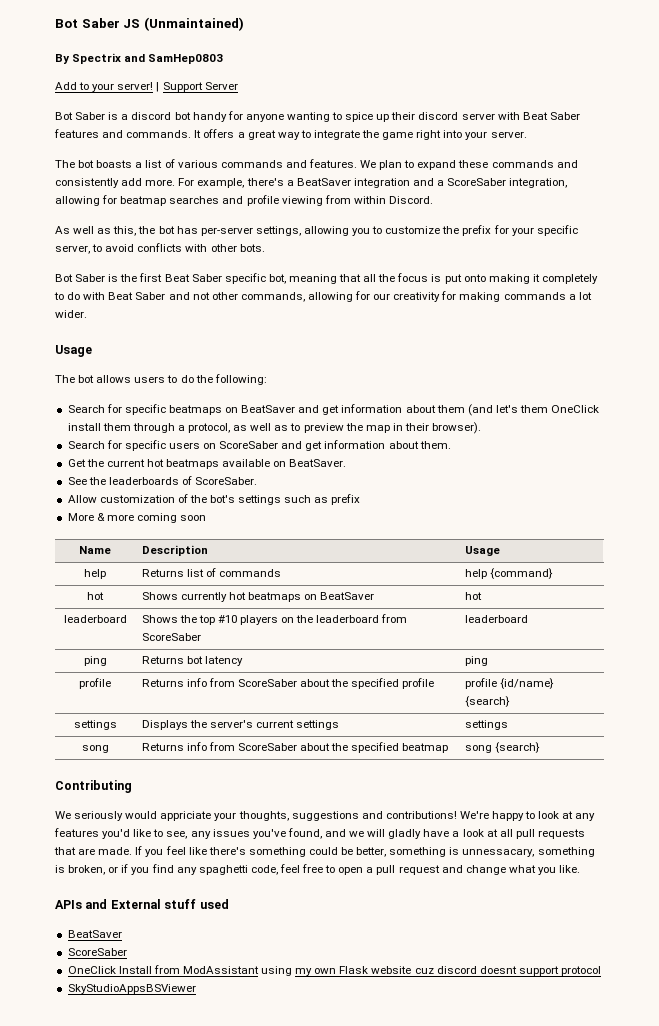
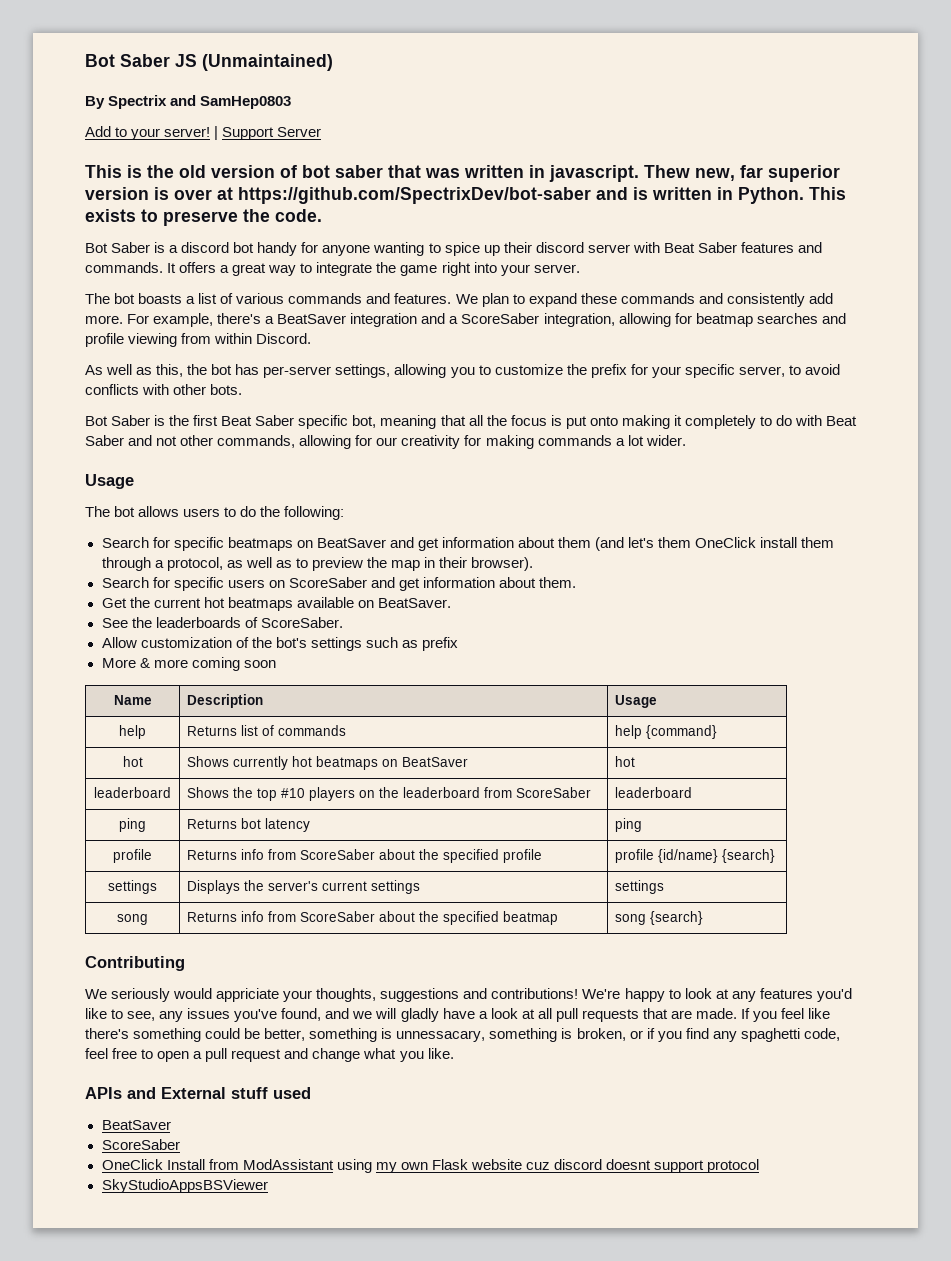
+ This is the old version of bot saber that was written in javascript. Thew new, far superior version is over at https://github.com/SpectrixDev/bot-saber and is written in Python. This exists to preserve the code.

